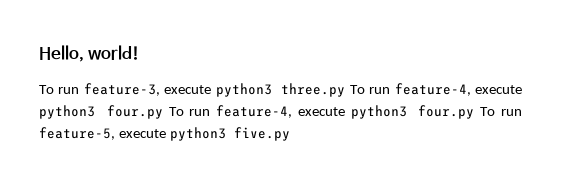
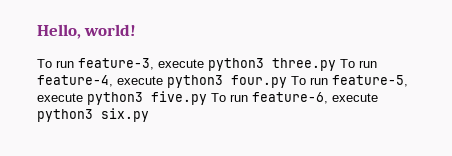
- To run feature-3, execute python3 three.py To run feature-4, execute python3 four.py To run feature-4, execute python3 four.py To run feature-5, execute python3 five.py
+ To run feature-3, execute python3 three.py To run feature-4, execute python3 four.py To run feature-5, execute python3 five.py To run feature-6, execute python3 six.py

